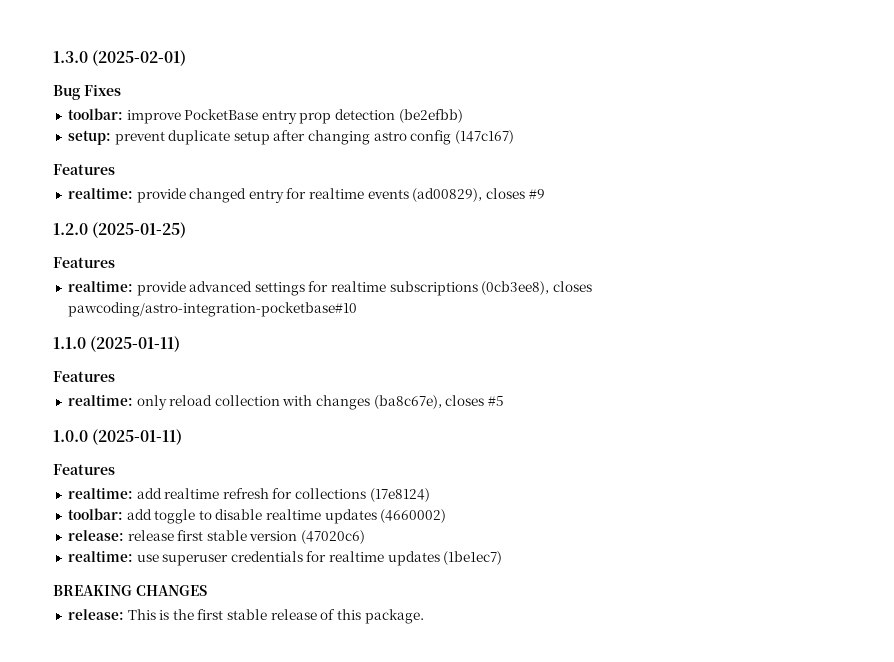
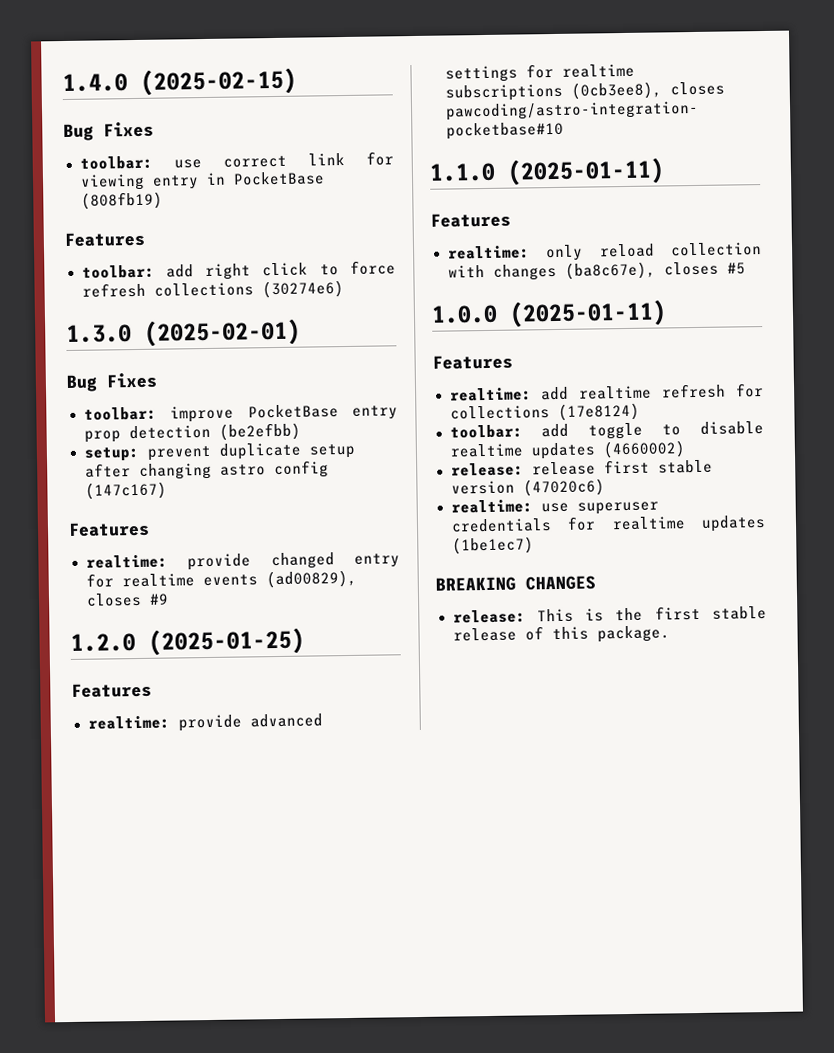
+ 1.4.0 (2025-02-15)
+ Bug Fixes
+ toolbar: use correct link for viewing entry in PocketBase (808fb19)
+ Features
+ toolbar: add right click to force refresh collections (30274e6)

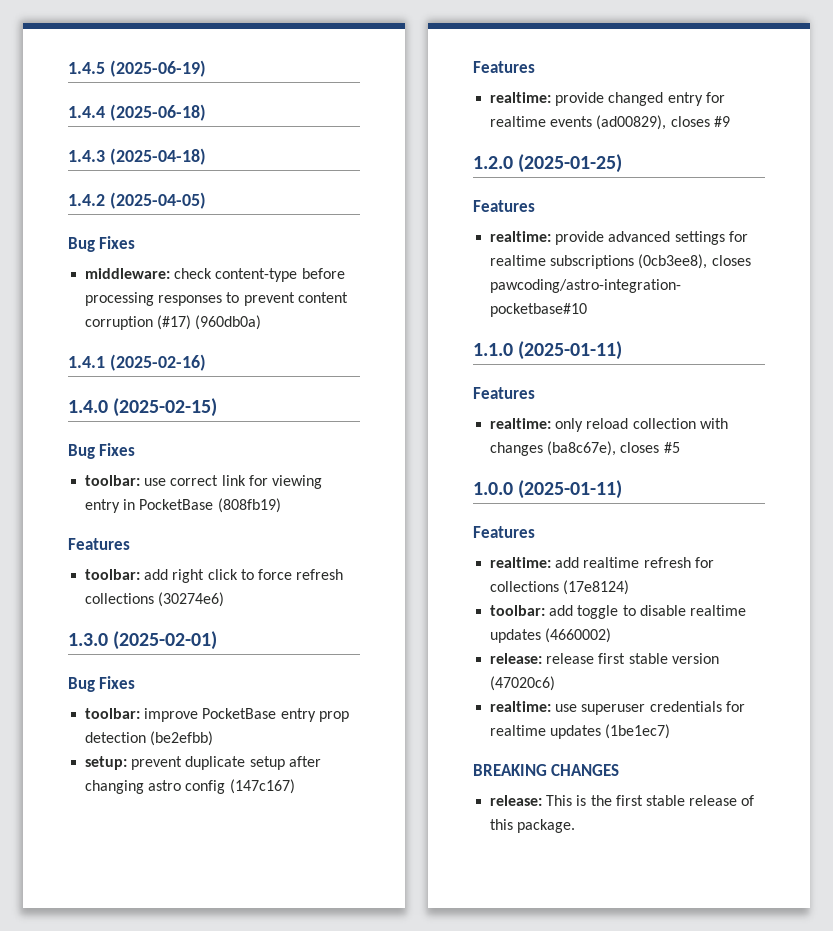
+ 1.4.5 (2025-06-19)
+ 1.4.4 (2025-06-18)
+ 1.4.3 (2025-04-18)
+ 1.4.2 (2025-04-05)
+ Bug Fixes
+ middleware: check content-type before processing responses to prevent content corruption (#17) (960db0a)
+ 1.4.1 (2025-02-16)

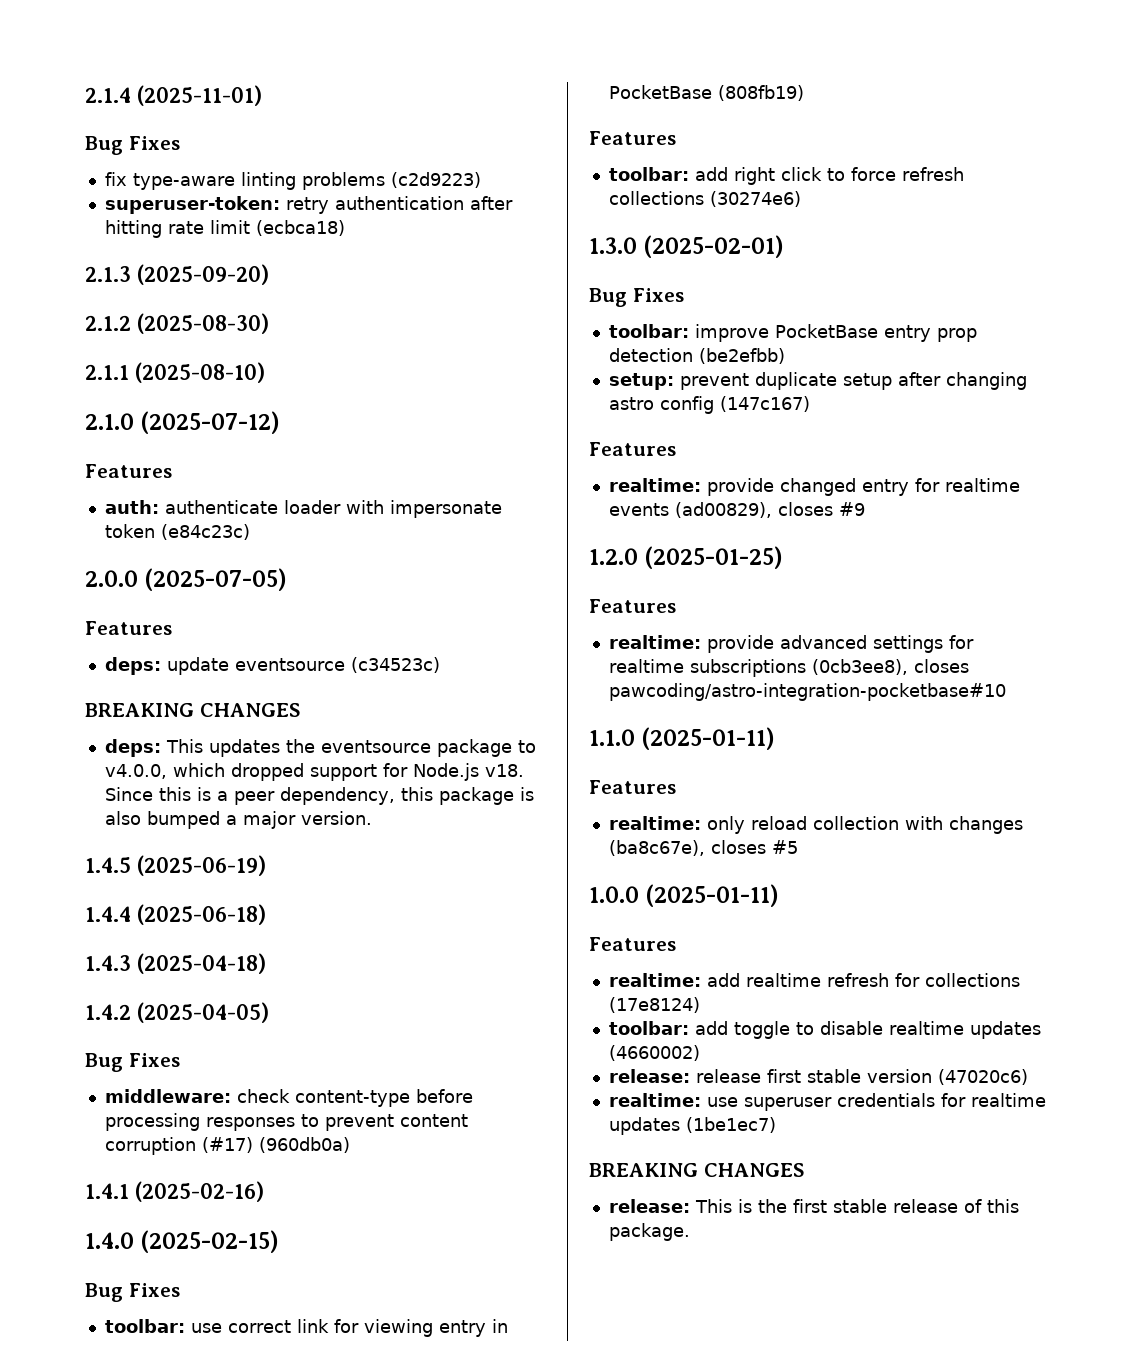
+ 2.1.4 (2025-11-01)
+ Bug Fixes
+ fix type-aware linting problems (c2d9223)
+ superuser-token: retry authentication after hitting rate limit (ecbca18)
+ 2.1.3 (2025-09-20)
+ 2.1.2 (2025-08-30)
+ 2.1.1 (2025-08-10)
+ 2.1.0 (2025-07-12)
+ Features
+ auth: authenticate loader with impersonate token (e84c23c)
+ 2.0.0 (2025-07-05)
+ Features
+ deps: update eventsource (c34523c)
+ BREAKING CHANGES
+ deps: This updates the eventsource package to v4.0.0, which dropped support for Node.js v18. Since this is a peer dependency, this package is also bumped a major version.

